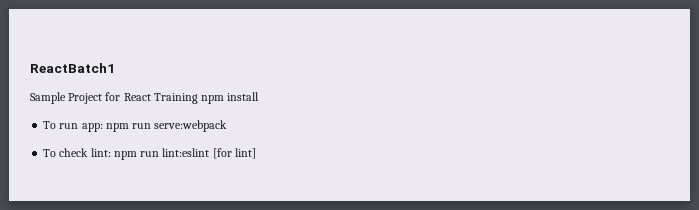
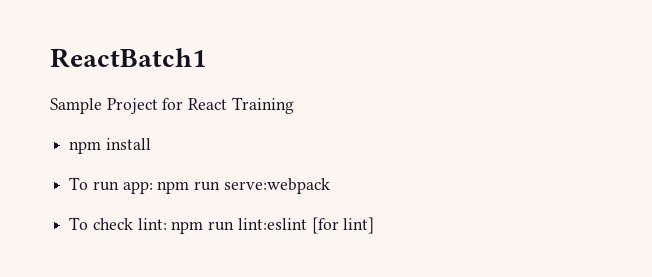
- Sample Project for React Training npm install
+ Sample Project for React Training
+ npm install

